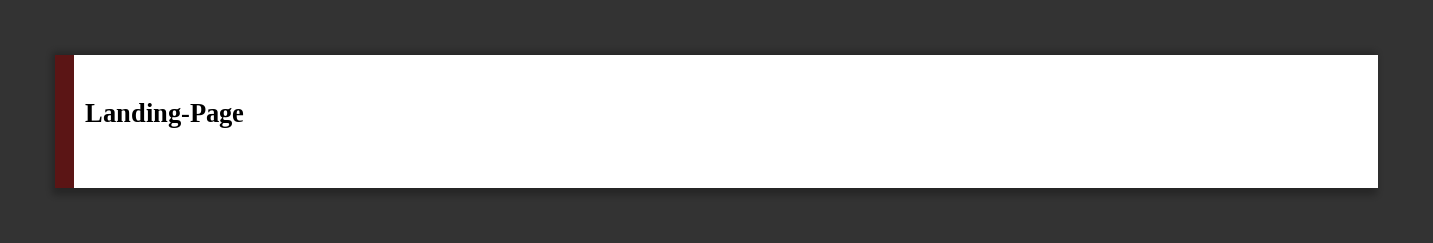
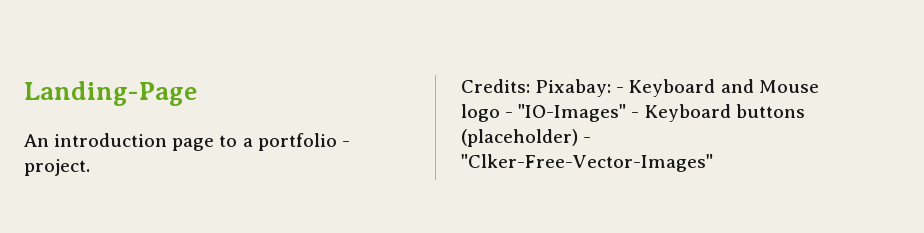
+ An introduction page to a portfolio - project.
+ Credits: Pixabay: - Keyboard and Mouse logo - "IO-Images" - Keyboard buttons (placeholder) - "Clker-Free-Vector-Images"

